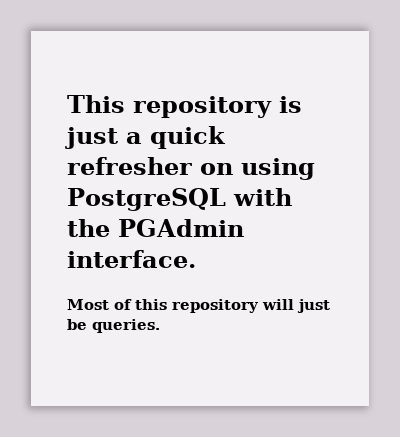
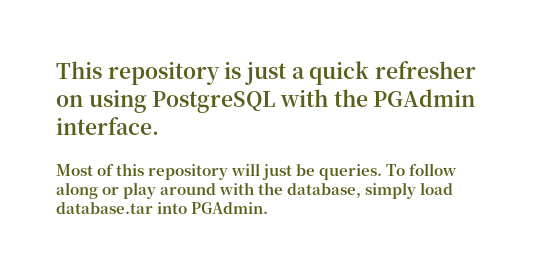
+ To follow along or play around with the database, simply load database.tar into PGAdmin.

